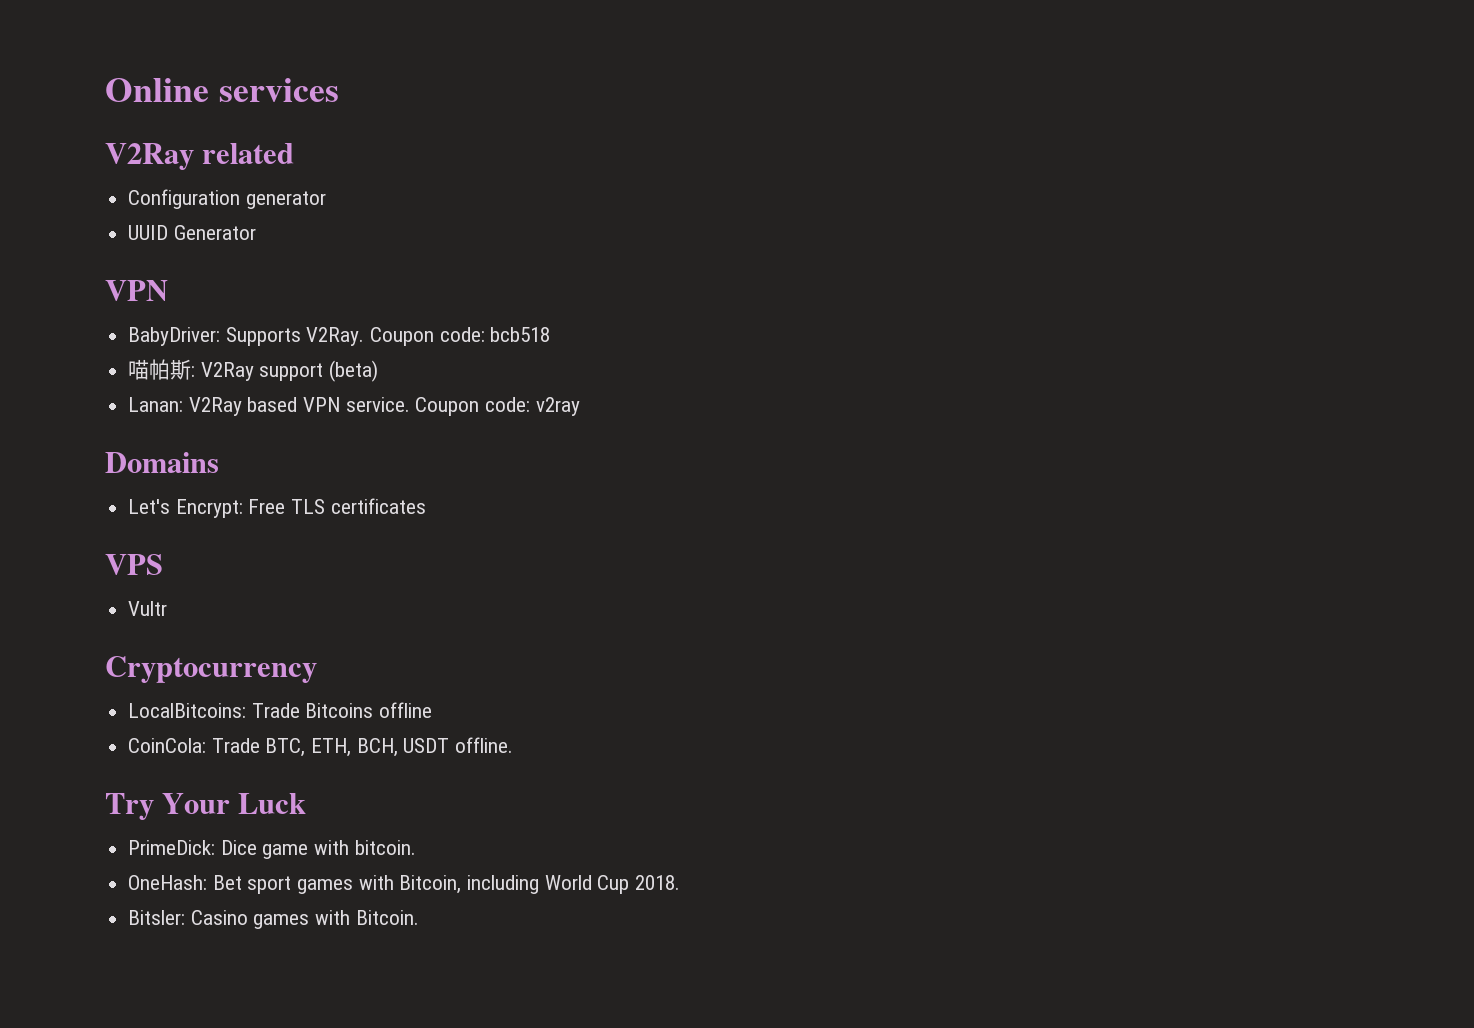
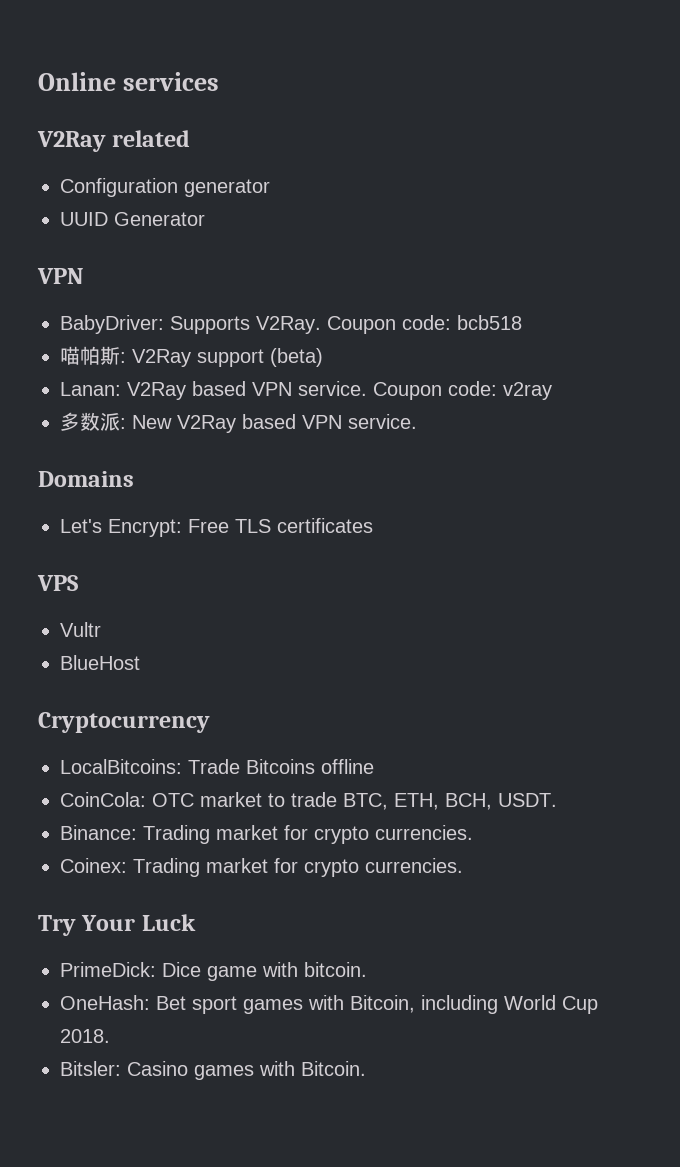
+ 多数派: New V2Ray based VPN service.
+ BlueHost
- CoinCola: Trade BTC, ETH, BCH, USDT offline.
+ CoinCola: OTC market to trade BTC, ETH, BCH, USDT.
+ Binance: Trading market for crypto currencies.
+ Coinex: Trading market for crypto currencies.

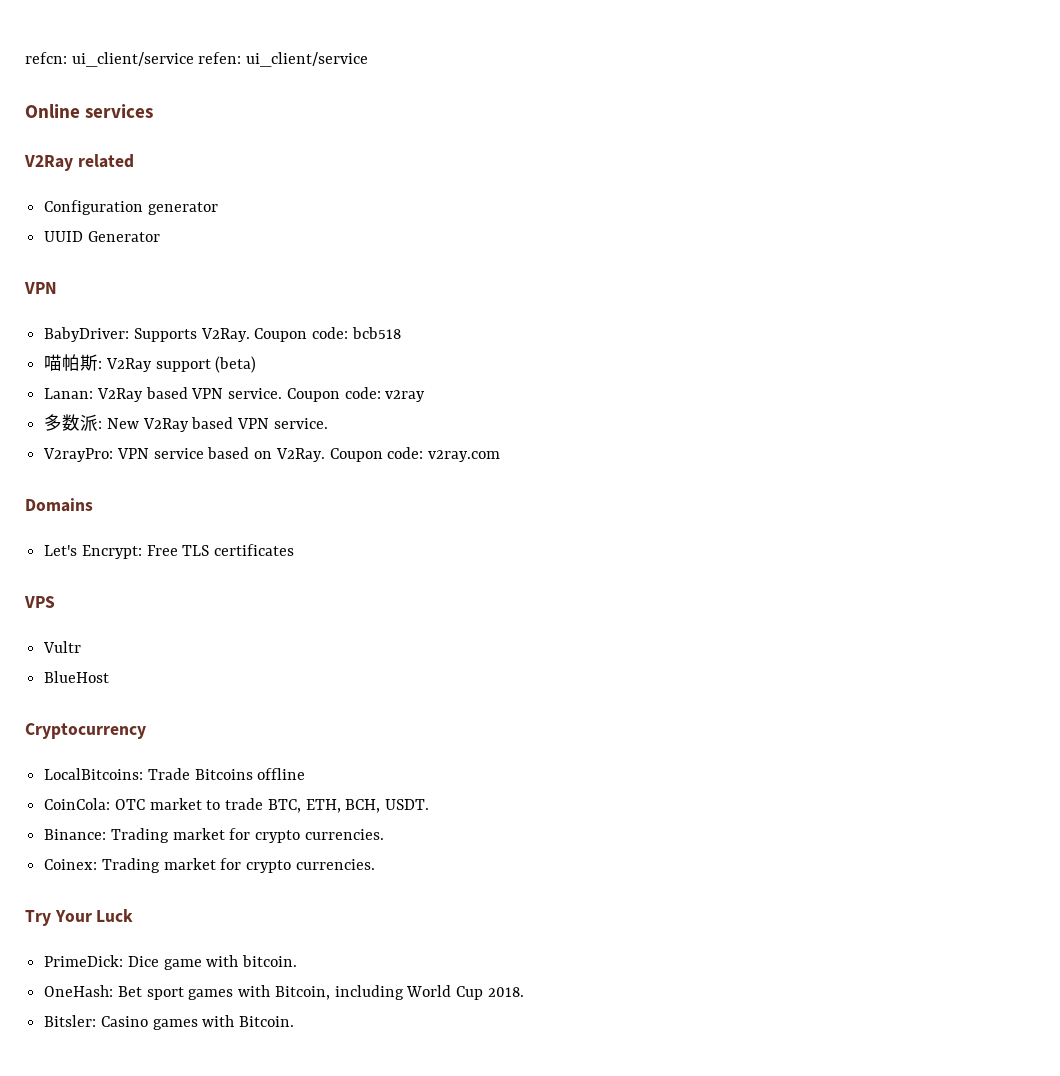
+ refcn: ui_client/service refen: ui_client/service
+ V2rayPro: VPN service based on V2Ray. Coupon code: v2ray.com

